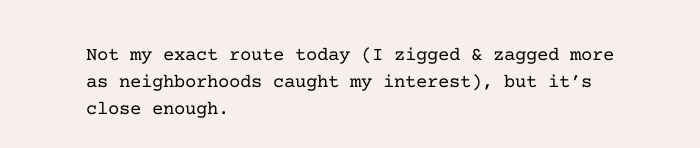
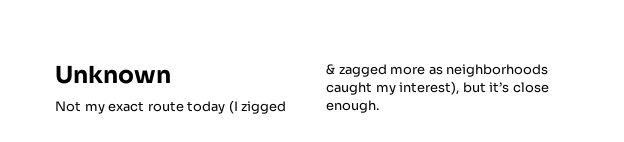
+ Unknown

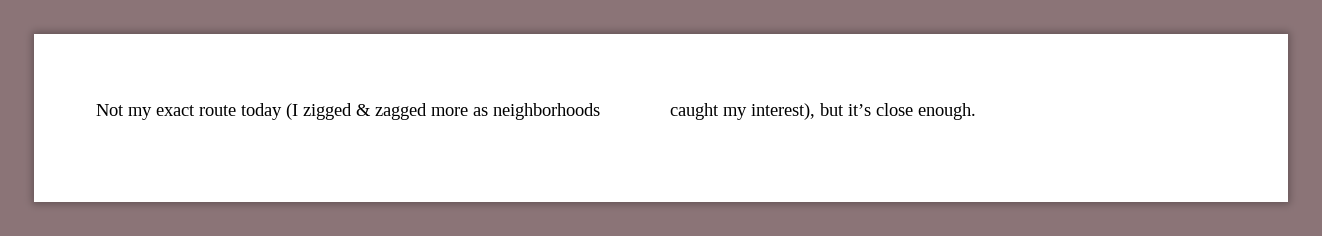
- Unknown

